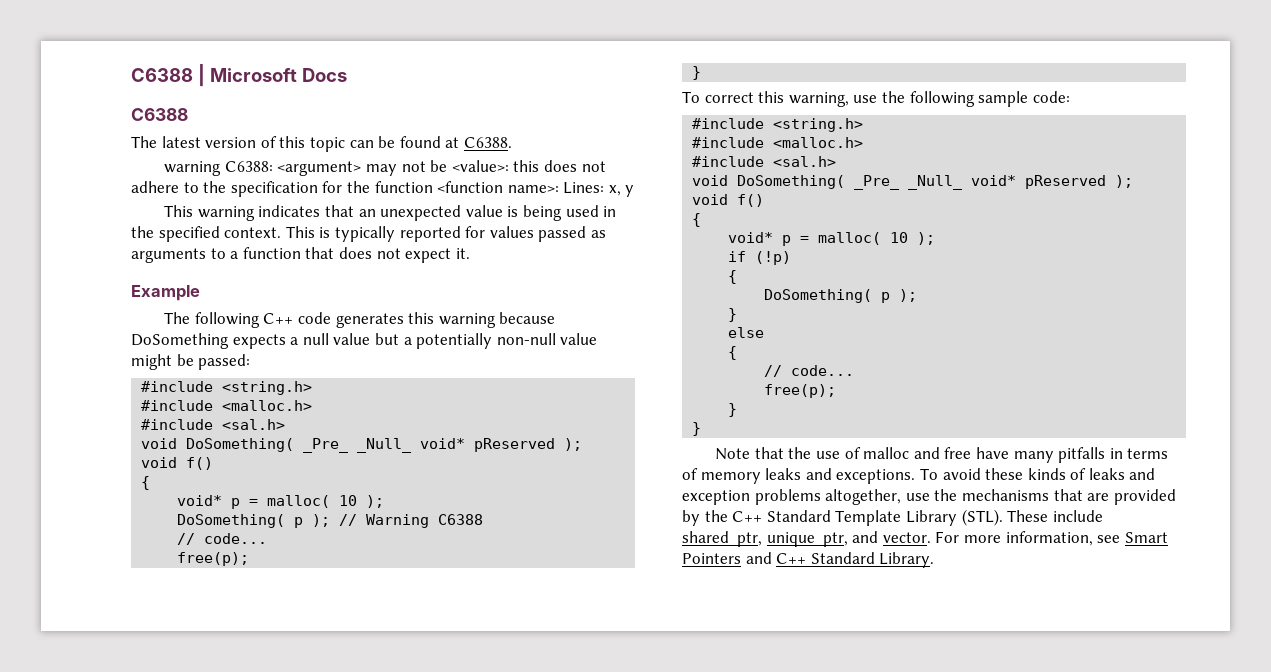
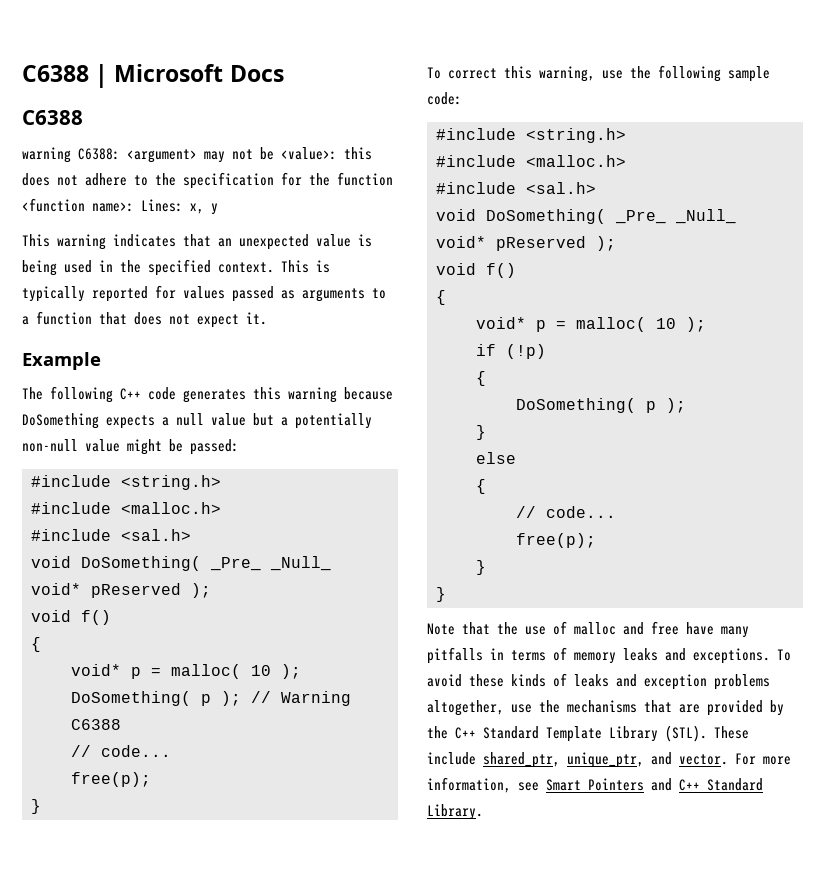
- The latest version of this topic can be found at C6388.

